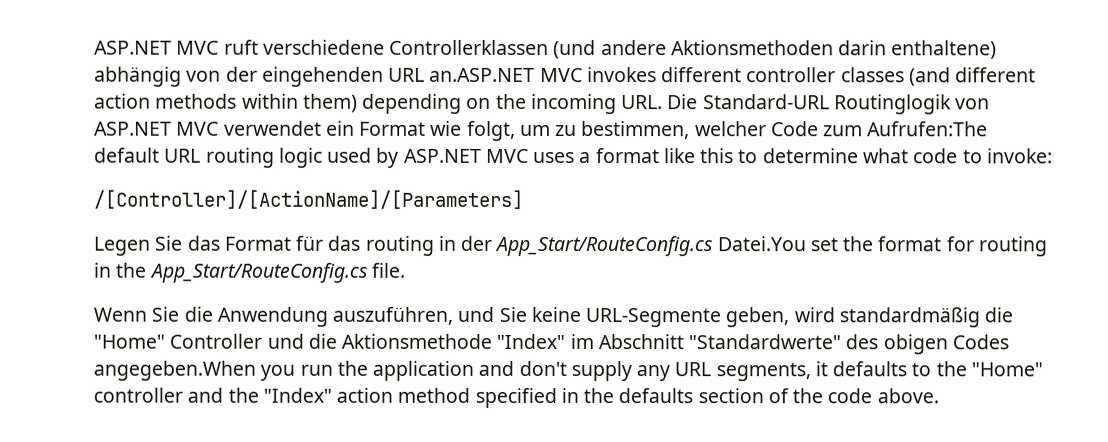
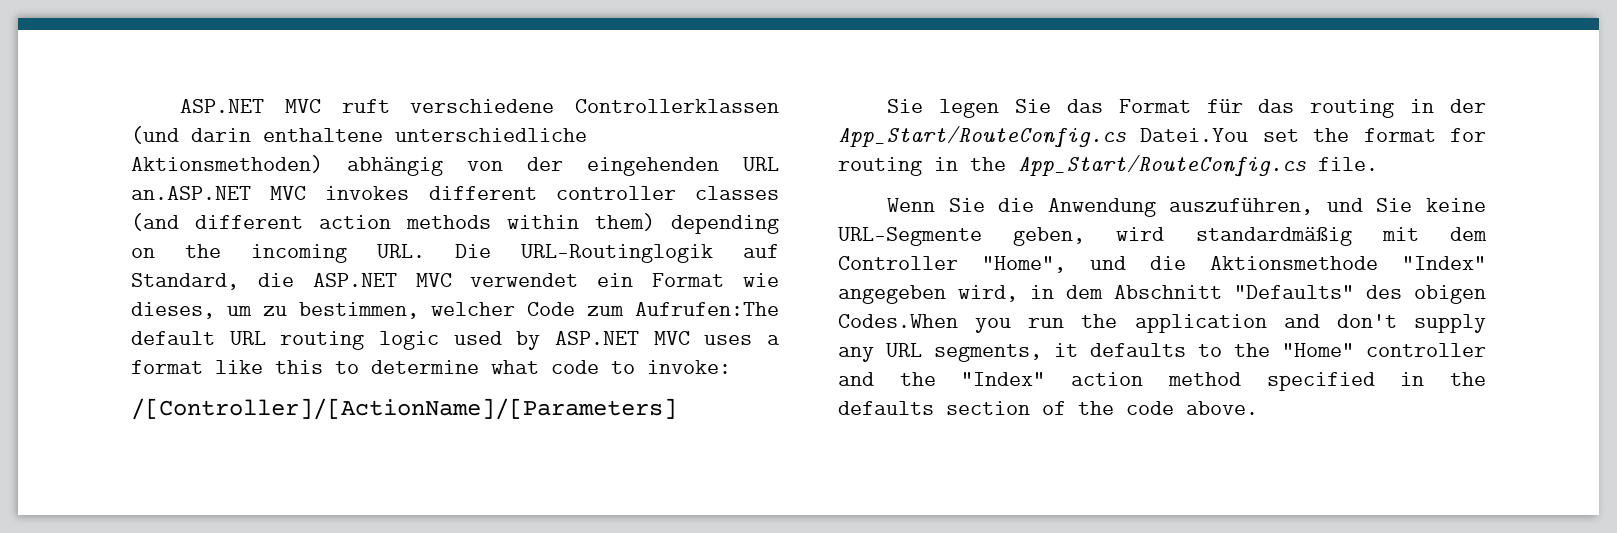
- ASP.NET MVC ruft verschiedene Controllerklassen (und andere Aktionsmethoden darin enthaltene) abhängig von der eingehenden URL an.ASP.NET MVC invokes different controller classes (and different action methods within them) depending on the incoming URL. Die Standard-URL Routinglogik von ASP.NET MVC verwendet ein Format wie folgt, um zu bestimmen, welcher Code zum Aufrufen:The default URL routing logic used by ASP.NET MVC uses a format like this to determine what code to invoke:
+ ASP.NET MVC ruft verschiedene Controllerklassen (und darin enthaltene unterschiedliche Aktionsmethoden) abhängig von der eingehenden URL an.ASP.NET MVC invokes different controller classes (and different action methods within them) depending on the incoming URL. Die URL-Routinglogik auf Standard, die ASP.NET MVC verwendet ein Format wie dieses, um zu bestimmen, welcher Code zum Aufrufen:The default URL routing logic used by ASP.NET MVC uses a format like this to determine what code to invoke:
- Legen Sie das Format für das routing in der App_Start/RouteConfig.cs Datei.You set the format for routing in the App_Start/RouteConfig.cs file.
+ Sie legen Sie das Format für das routing in der App_Start/RouteConfig.cs Datei.You set the format for routing in the App_Start/RouteConfig.cs file.
- Wenn Sie die Anwendung auszuführen, und Sie keine URL-Segmente geben, wird standardmäßig die "Home" Controller und die Aktionsmethode "Index" im Abschnitt "Standardwerte" des obigen Codes angegeben.When you run the application and don't supply any URL segments, it defaults to the "Home" controller and the "Index" action method specified in the defaults section of the code above.
+ Wenn Sie die Anwendung auszuführen, und Sie keine URL-Segmente geben, wird standardmäßig mit dem Controller "Home", und die Aktionsmethode "Index" angegeben wird, in dem Abschnitt "Defaults" des obigen Codes.When you run the application and don't supply any URL segments, it defaults to the "Home" controller and the "Index" action method specified in the defaults section of the code above.

